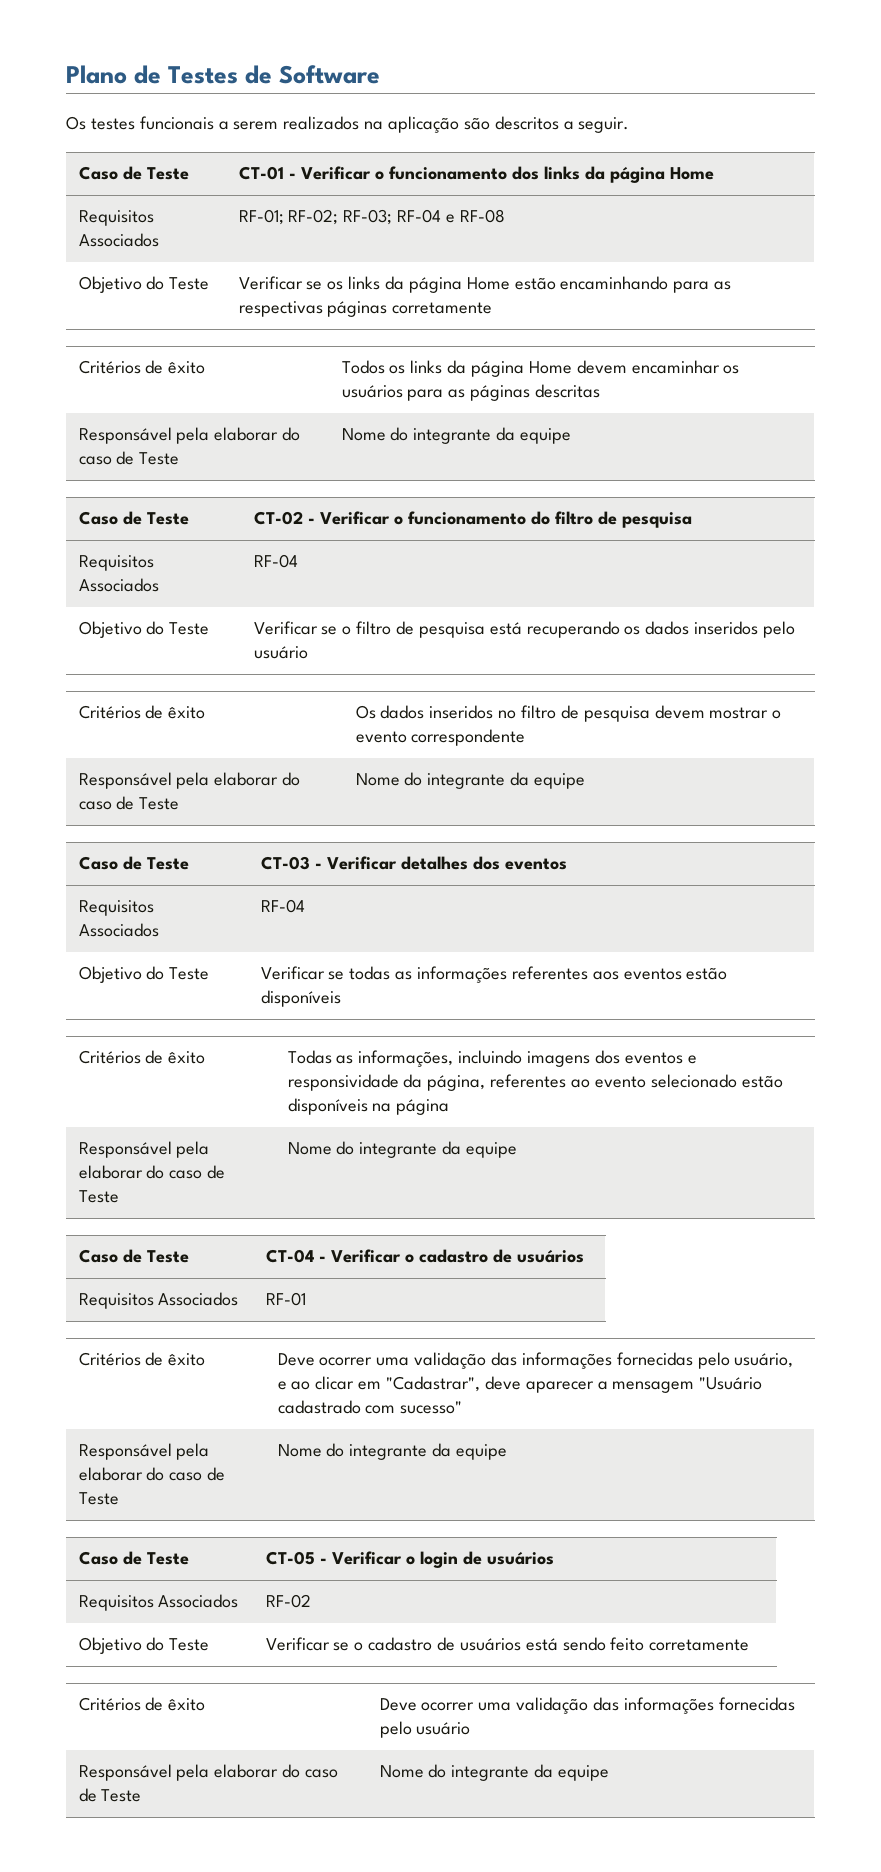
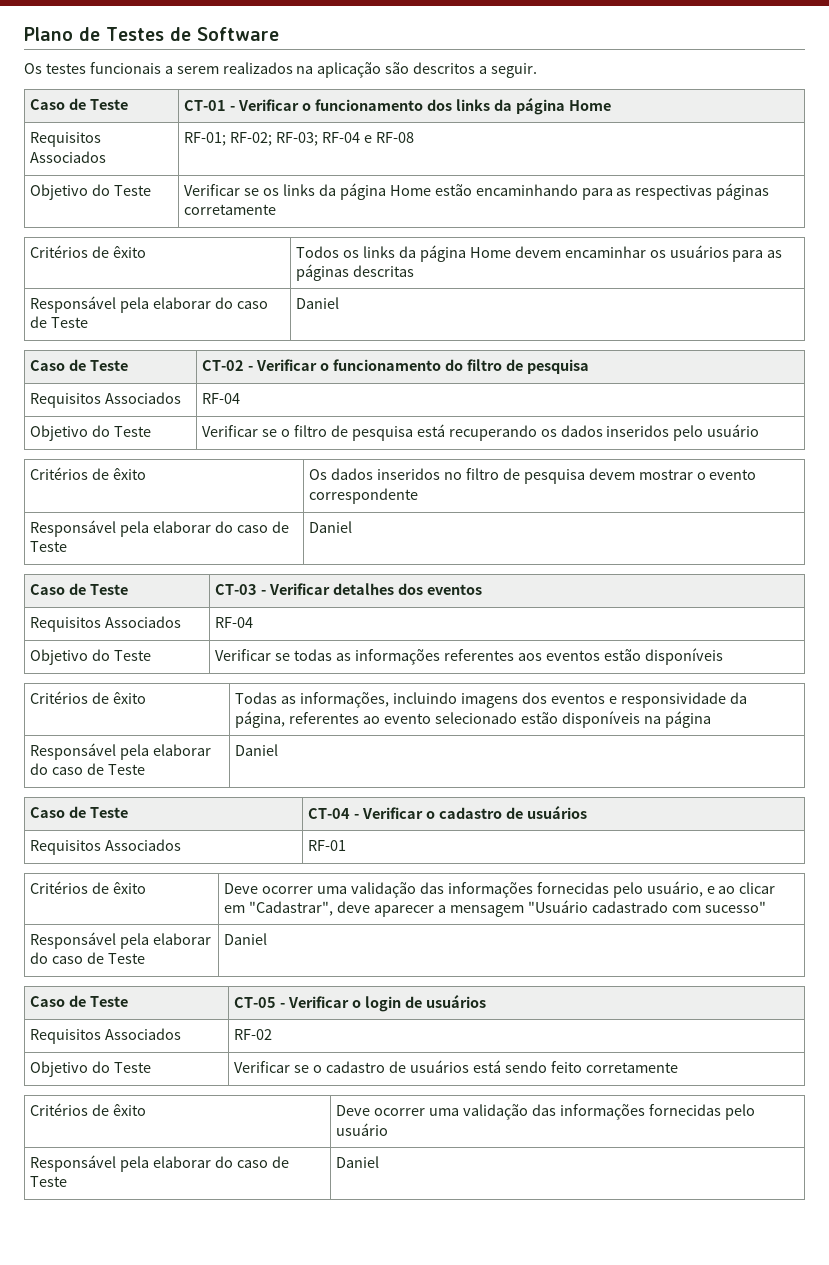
  Critérios de êxito | Todos os links da página Home devem encaminhar os usuários para as páginas descritas
- Responsável pela elaborar do caso de Teste | Nome do integrante da equipe
+ Responsável pela elaborar do caso de Teste | Daniel
  Critérios de êxito | Os dados inseridos no filtro de pesquisa devem mostrar o evento correspondente
- Responsável pela elaborar do caso de Teste | Nome do integrante da equipe
+ Responsável pela elaborar do caso de Teste | Daniel
  Critérios de êxito | Todas as informações, incluindo imagens dos eventos e responsividade da página, referentes ao evento selecionado estão disponíveis na página
- Responsável pela elaborar do caso de Teste | Nome do integrante da equipe
+ Responsável pela elaborar do caso de Teste | Daniel
  Critérios de êxito | Deve ocorrer uma validação das informações fornecidas pelo usuário, e ao clicar em "Cadastrar", deve aparecer a mensagem "Usuário cadastrado com sucesso"
- Responsável pela elaborar do caso de Teste | Nome do integrante da equipe
+ Responsável pela elaborar do caso de Teste | Daniel
  Critérios de êxito | Deve ocorrer uma validação das informações fornecidas pelo usuário
- Responsável pela elaborar do caso de Teste | Nome do integrante da equipe
+ Responsável pela elaborar do caso de Teste | Daniel

